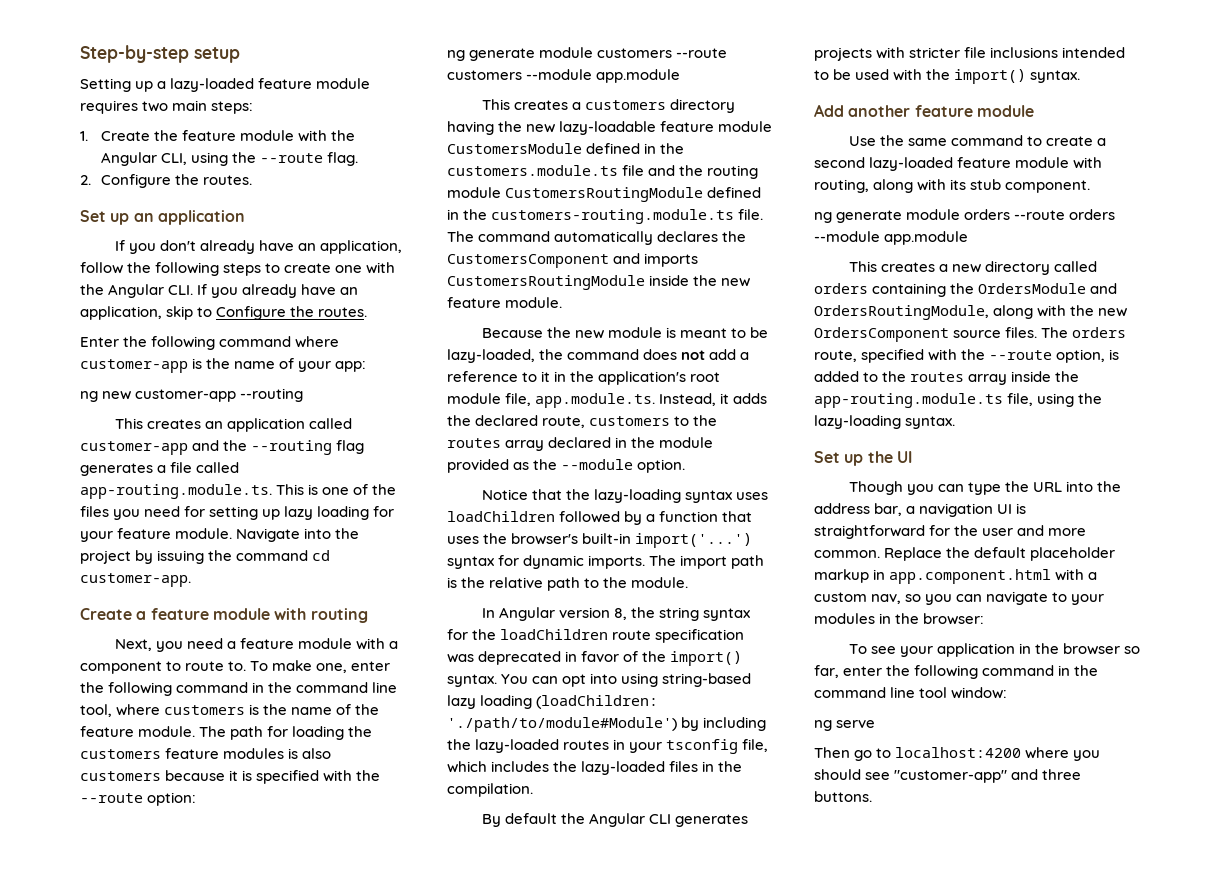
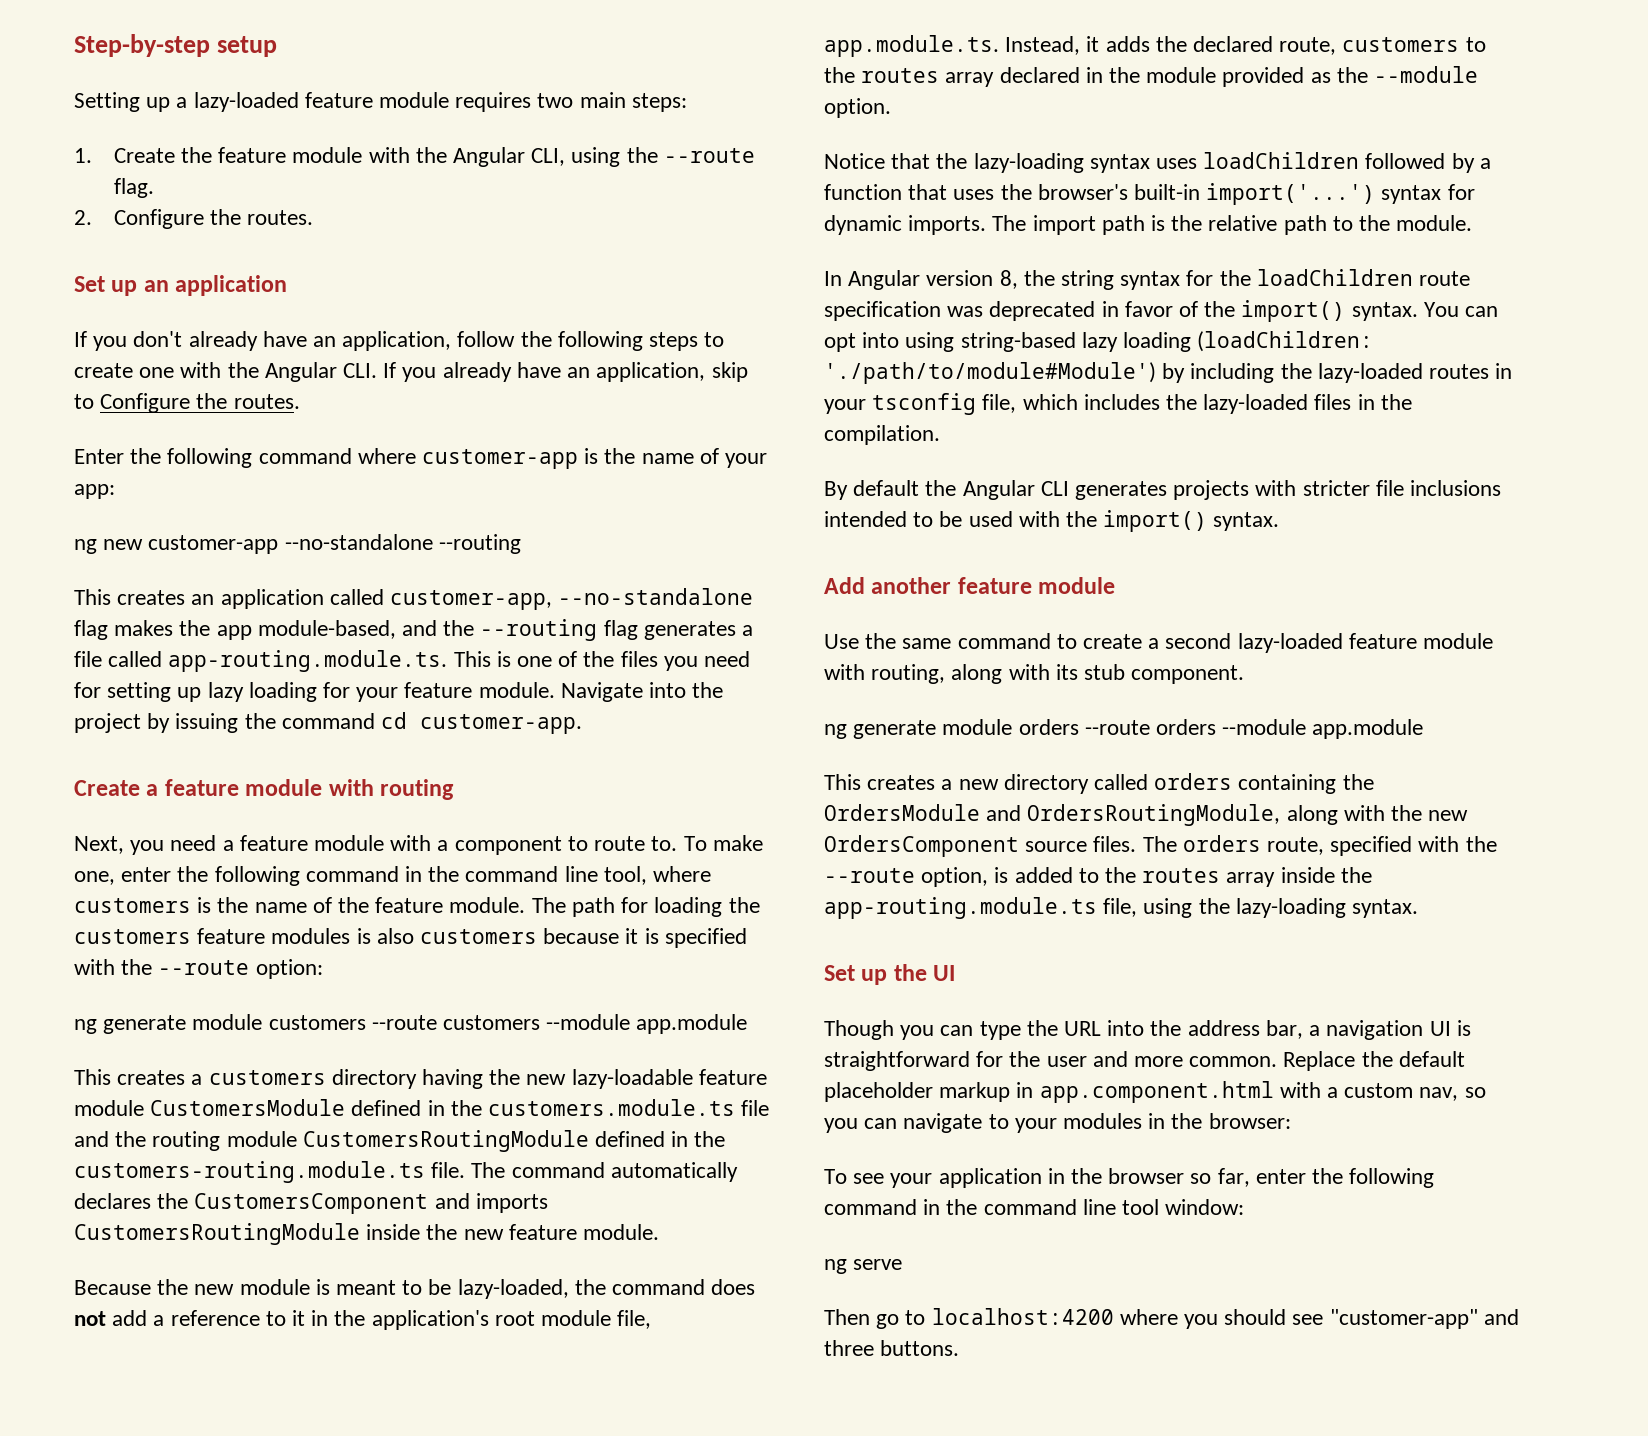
- ng new customer-app --routing
+ ng new customer-app --no-standalone --routing
- This creates an application called customer-app and the --routing flag generates a file called app-routing.module.ts. This is one of the files you need for setting up lazy loading for your feature module.
+ This creates an application called customer-app, --no-standalone flag makes the app module-based, and the --routing flag generates a file called app-routing.module.ts. This is one of the files you need for setting up lazy loading for your feature module.

